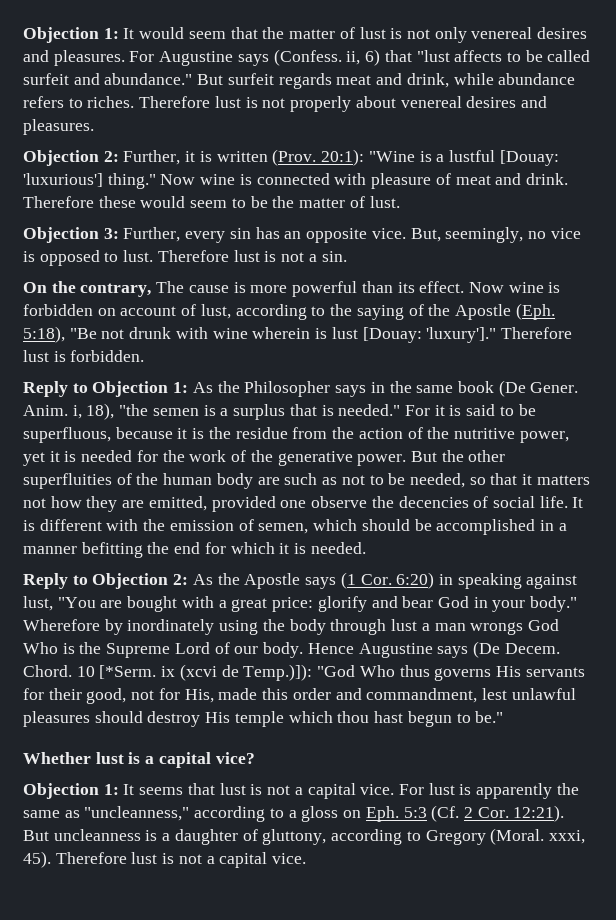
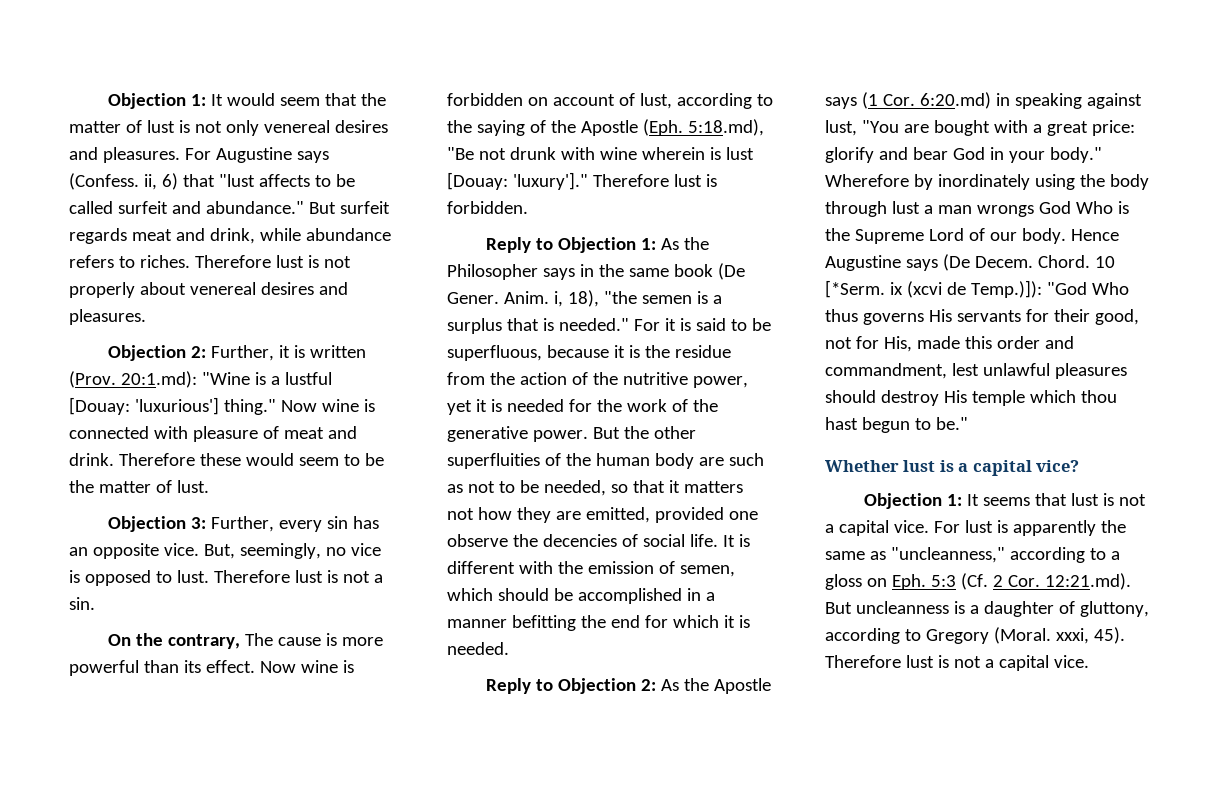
- 20:1): "Wine is a lustful [Douay: 'luxurious'] thing."
+ 20:1.md): "Wine is a lustful [Douay: 'luxurious'] thing."
- Now wine is forbidden on account of lust, according to the saying of the Apostle (Eph. 5:18), "Be not drunk with wine wherein is lust [Douay: 'luxury']."
+ Now wine is forbidden on account of lust, according to the saying of the Apostle (Eph. 5:18.md), "Be not drunk with wine wherein is lust [Douay: 'luxury']."
- Reply to Objection 2: As the Apostle says (1 Cor. 6:20) in speaking against lust, "You are bought with a great price: glorify and bear God in your body."
+ Reply to Objection 2: As the Apostle says (1 Cor. 6:20.md) in speaking against lust, "You are bought with a great price: glorify and bear God in your body."
- For lust is apparently the same as "uncleanness," according to a gloss on Eph. 5:3 (Cf. 2 Cor. 12:21). But uncleanness is a daughter of gluttony, according to Gregory (Moral. xxxi, 45).
+ For lust is apparently the same as "uncleanness," according to a gloss on Eph. 5:3 (Cf. 2 Cor. 12:21.md). But uncleanness is a daughter of gluttony, according to Gregory (Moral. xxxi, 45).

